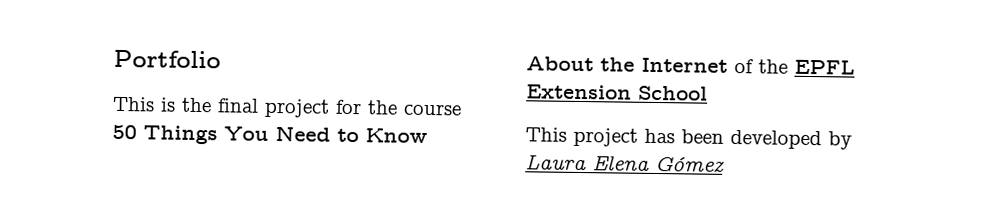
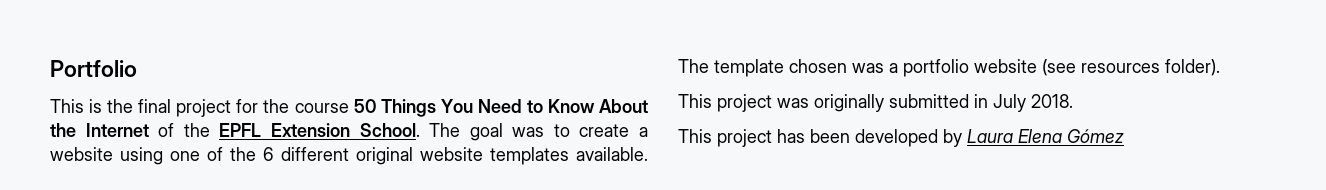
- This is the final project for the course 50 Things You Need to Know About the Internet of the EPFL Extension School
+ This is the final project for the course 50 Things You Need to Know About the Internet of the EPFL Extension School. The goal was to create a website using one of the 6 different original website templates available. The template chosen was a portfolio website (see resources folder).
+ This project was originally submitted in July 2018.

